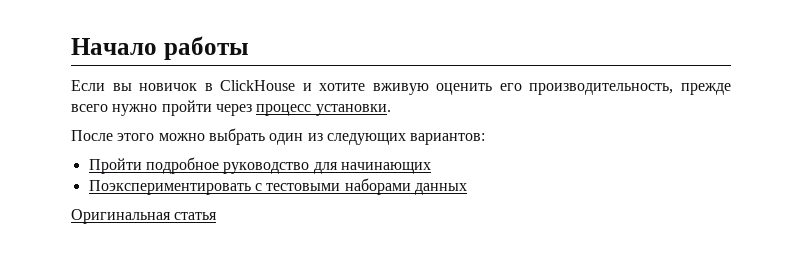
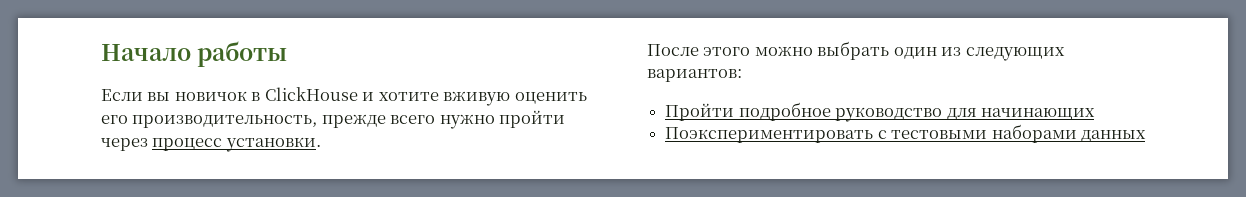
- Оригинальная статья

